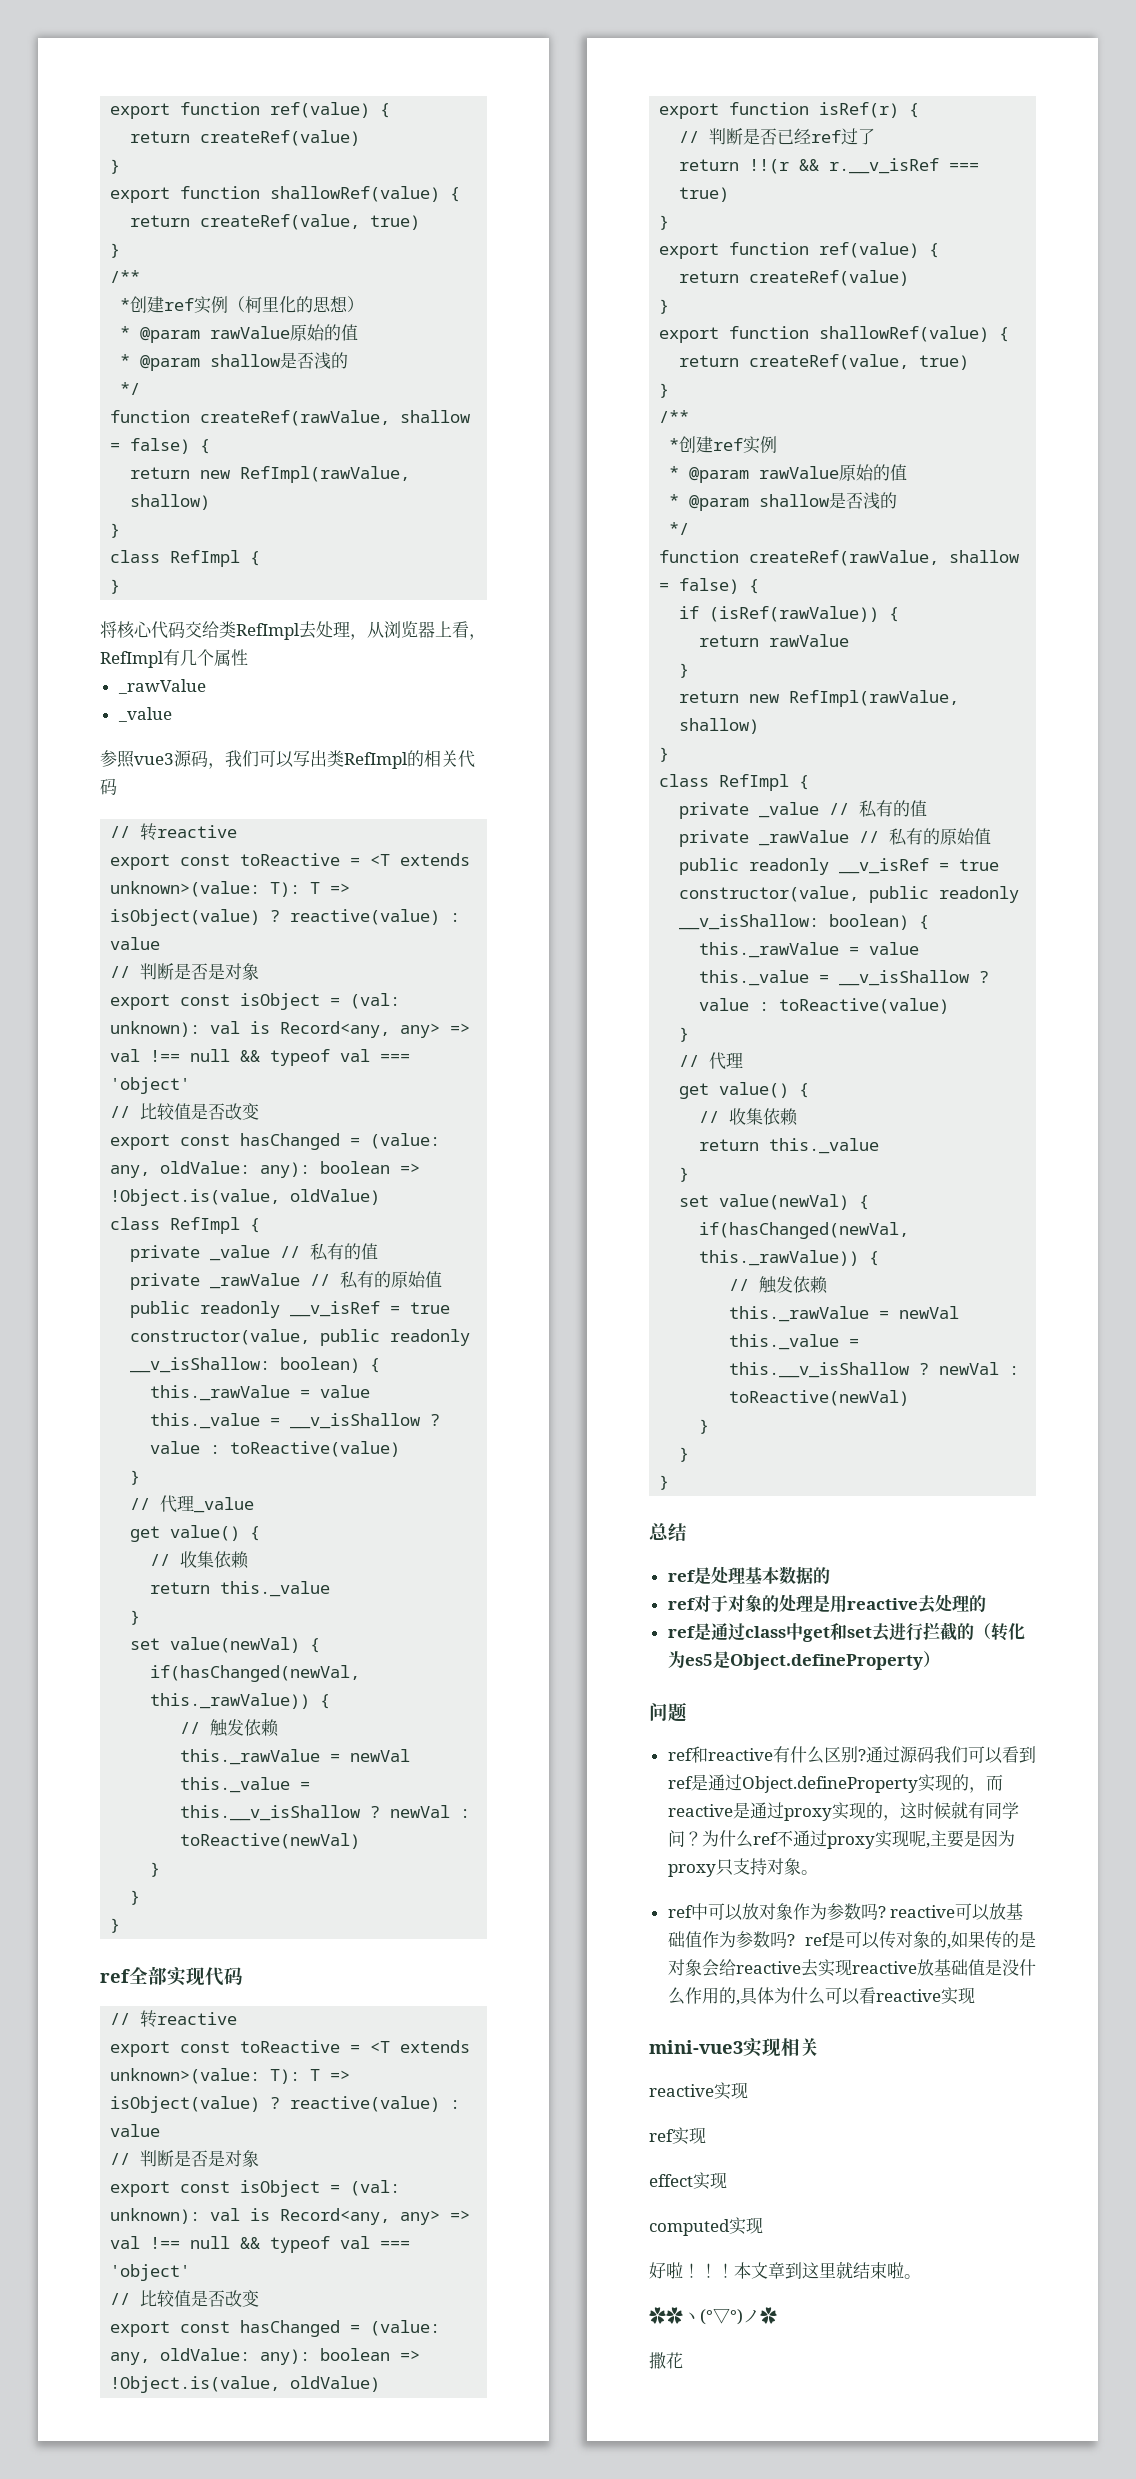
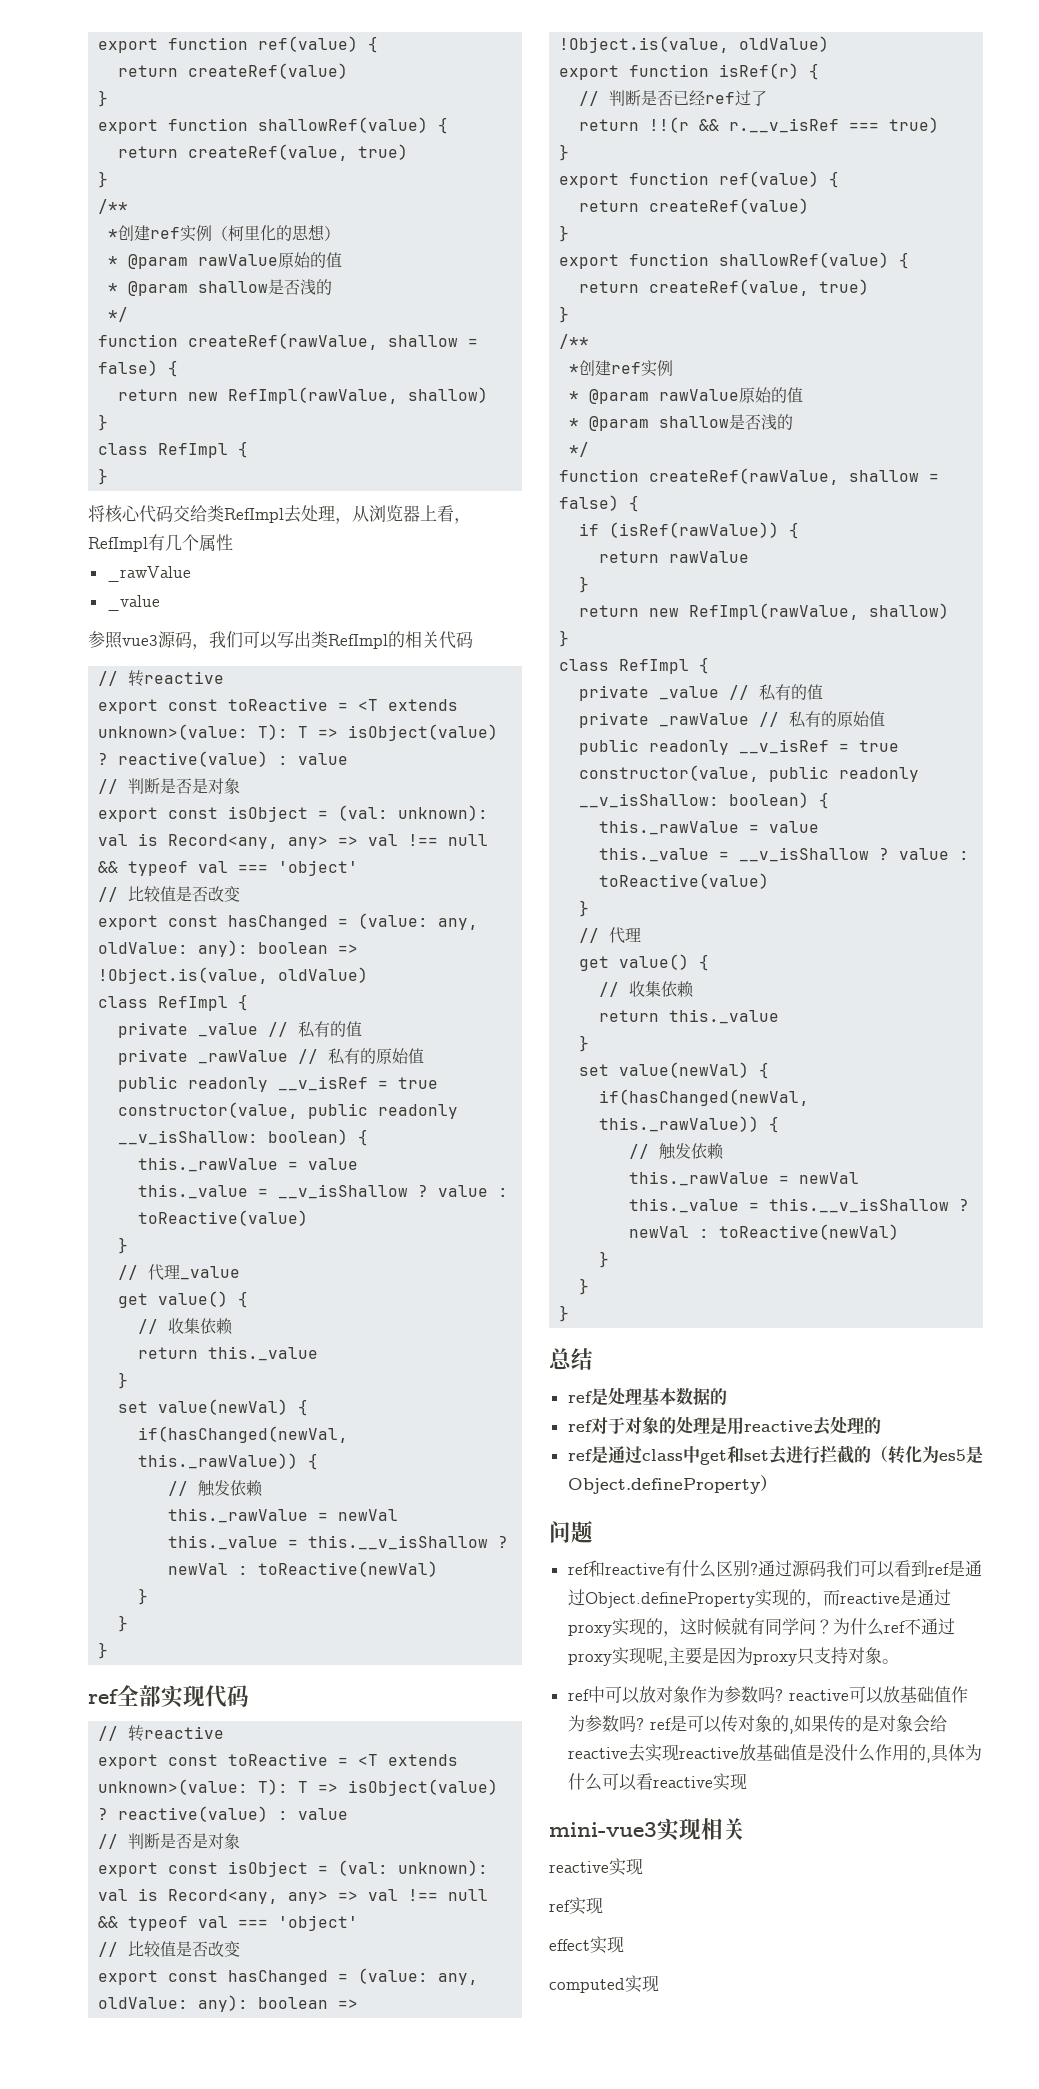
- 好啦！！！本文章到这里就结束啦。
- ✿✿ヽ(°▽°)ノ✿
- 撒花

